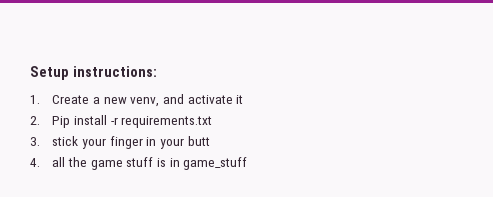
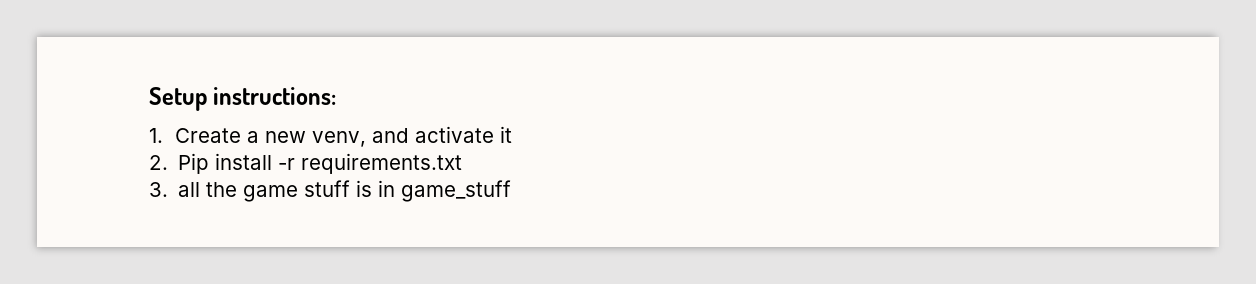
- 3. stick your finger in your butt
- 4. all the game stuff is in game_stuff
+ 3. all the game stuff is in game_stuff

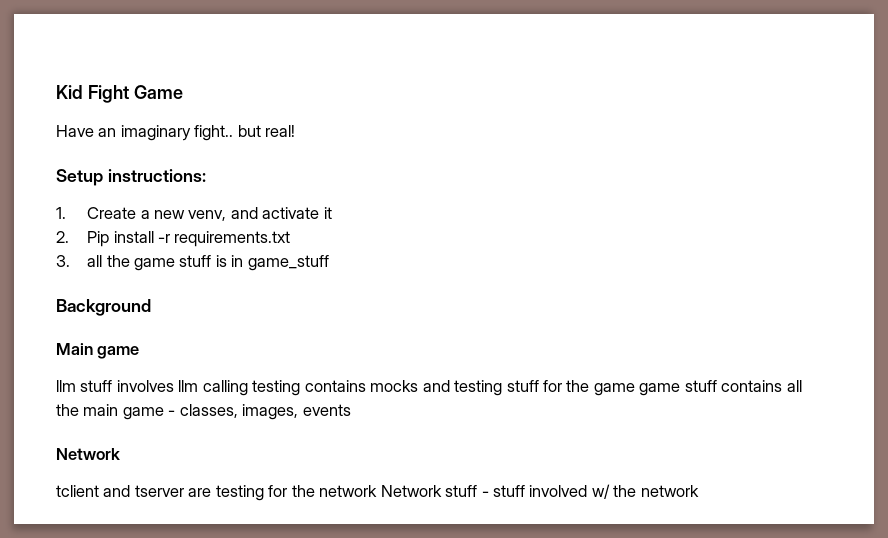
+ Kid Fight Game
+ Have an imaginary fight.. but real!
+ Background
+ Main game
+ llm stuff involves llm calling testing contains mocks and testing stuff for the game game stuff contains all the main game - classes, images, events
+ Network
+ tclient and tserver are testing for the network Network stuff - stuff involved w/ the network

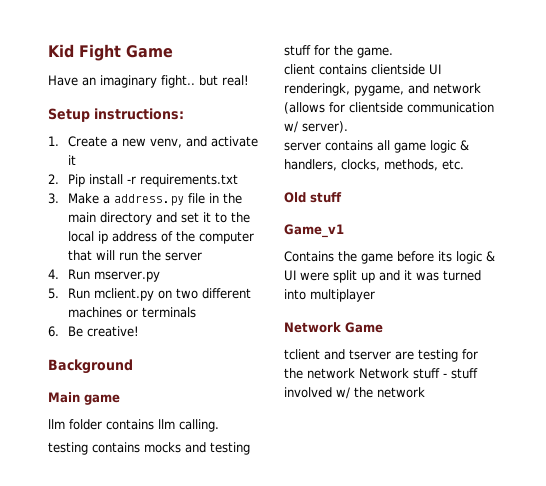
- 3. all the game stuff is in game_stuff
+ 3. Make a address.py file in the main directory and set it to the local ip address of the computer that will run the server
+ 4. Run mserver.py
+ 5. Run mclient.py on two different machines or terminals
+ 6. Be creative!
- llm stuff involves llm calling testing contains mocks and testing stuff for the game game stuff contains all the main game - classes, images, events
- Network
+ llm folder contains llm calling.
+ testing contains mocks and testing stuff for the game.
+ client contains clientside UI renderingk, pygame, and network (allows for clientside communication w/ server).
+ server contains all game logic & handlers, clocks, methods, etc.
+ Old stuff
+ Game_v1
+ Contains the game before its logic & UI were split up and it was turned into multiplayer
+ Network Game

